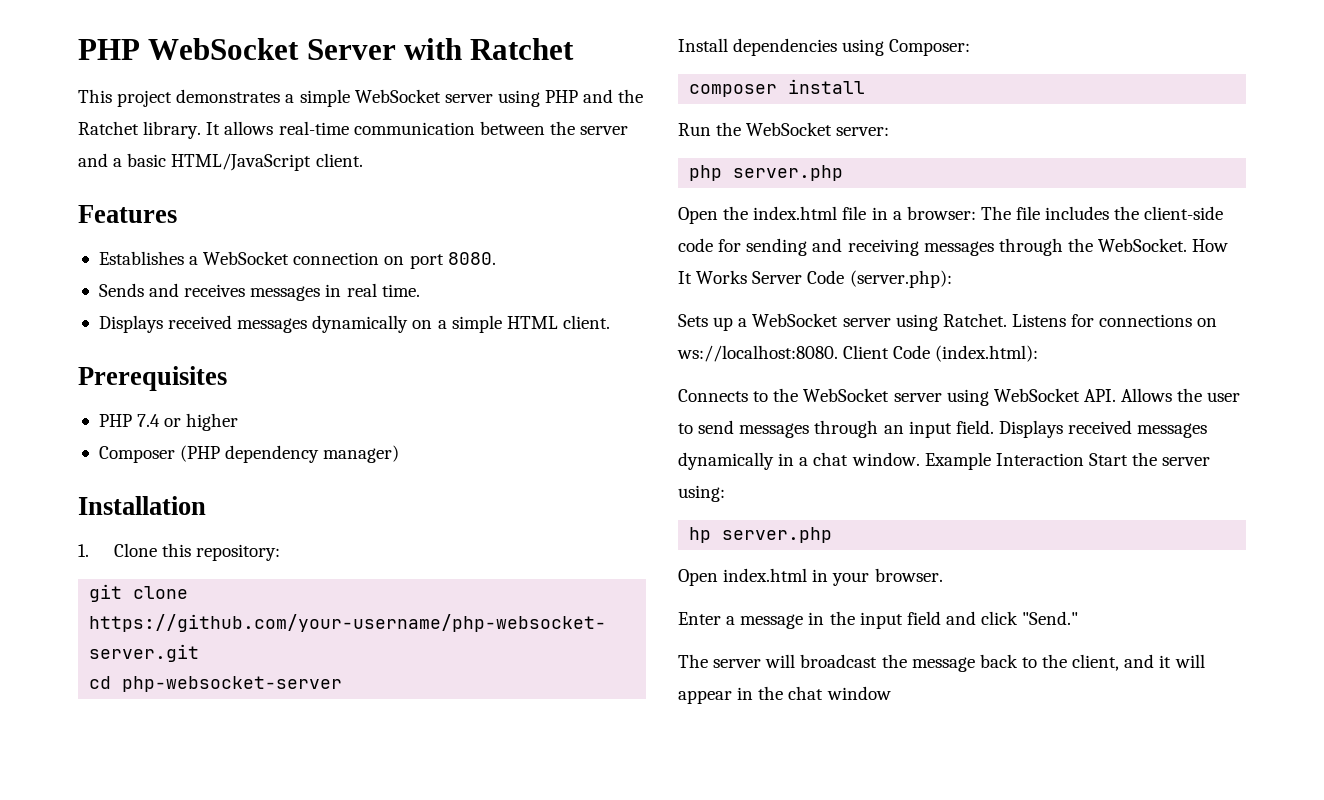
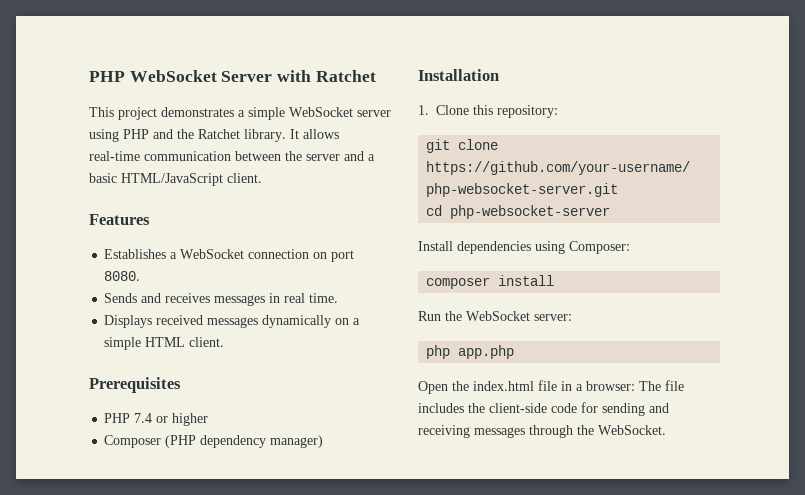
- php server.php
+ php app.php
- How It Works Server Code (server.php):
- Sets up a WebSocket server using Ratchet. Listens for connections on ws://localhost:8080. Client Code (index.html):
- Connects to the WebSocket server using WebSocket API. Allows the user to send messages through an input field. Displays received messages dynamically in a chat window. Example Interaction Start the server using:
- hp server.php
- Open index.html in your browser.
- Enter a message in the input field and click "Send."
- The server will broadcast the message back to the client, and it will appear in the chat window

